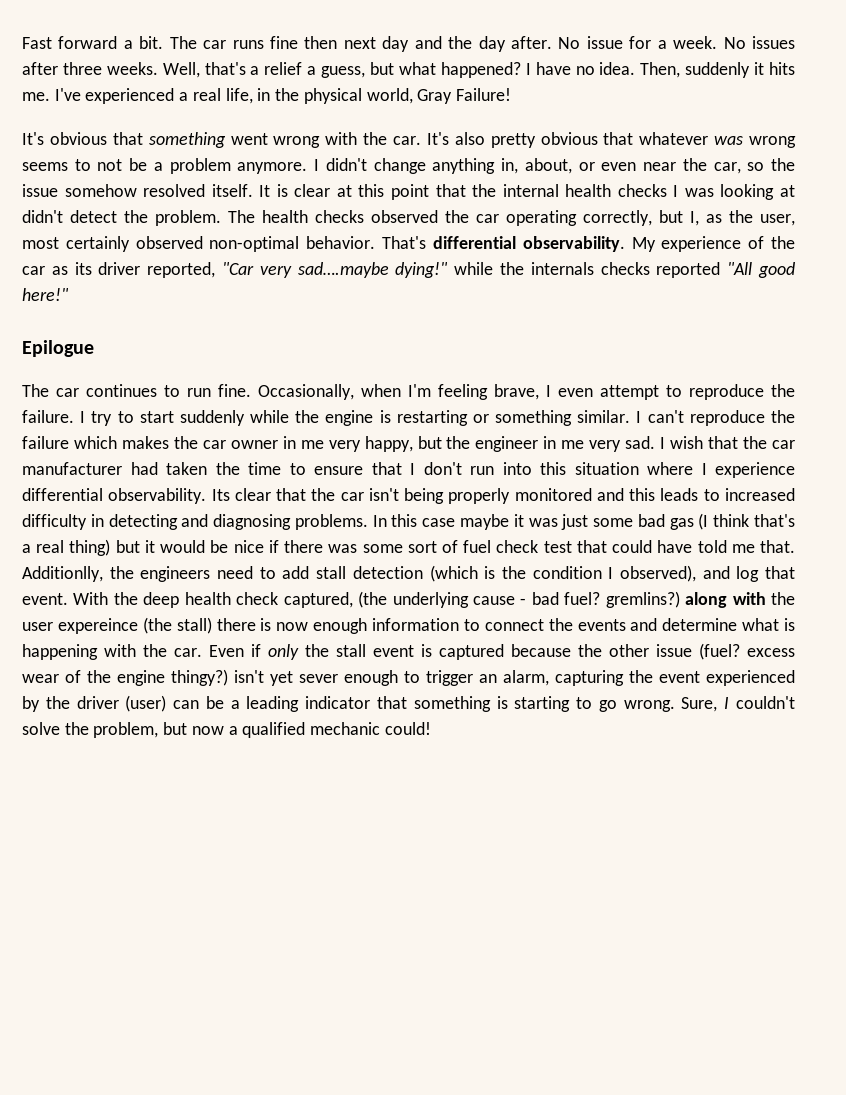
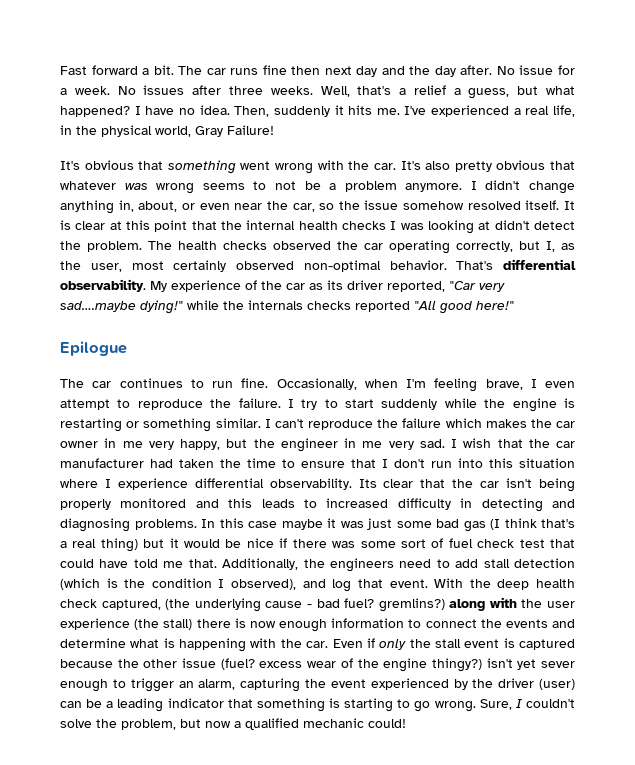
- Additionlly, the engineers need to add stall detection (which is the condition I observed), and log that event.
+ Additionally, the engineers need to add stall detection (which is the condition I observed), and log that event.
- With the deep health check captured, (the underlying cause - bad fuel? gremlins?) along with the user expereince (the stall) there is now enough information to connect the events and determine what is happening with the car.
+ With the deep health check captured, (the underlying cause - bad fuel? gremlins?) along with the user experience (the stall) there is now enough information to connect the events and determine what is happening with the car.

